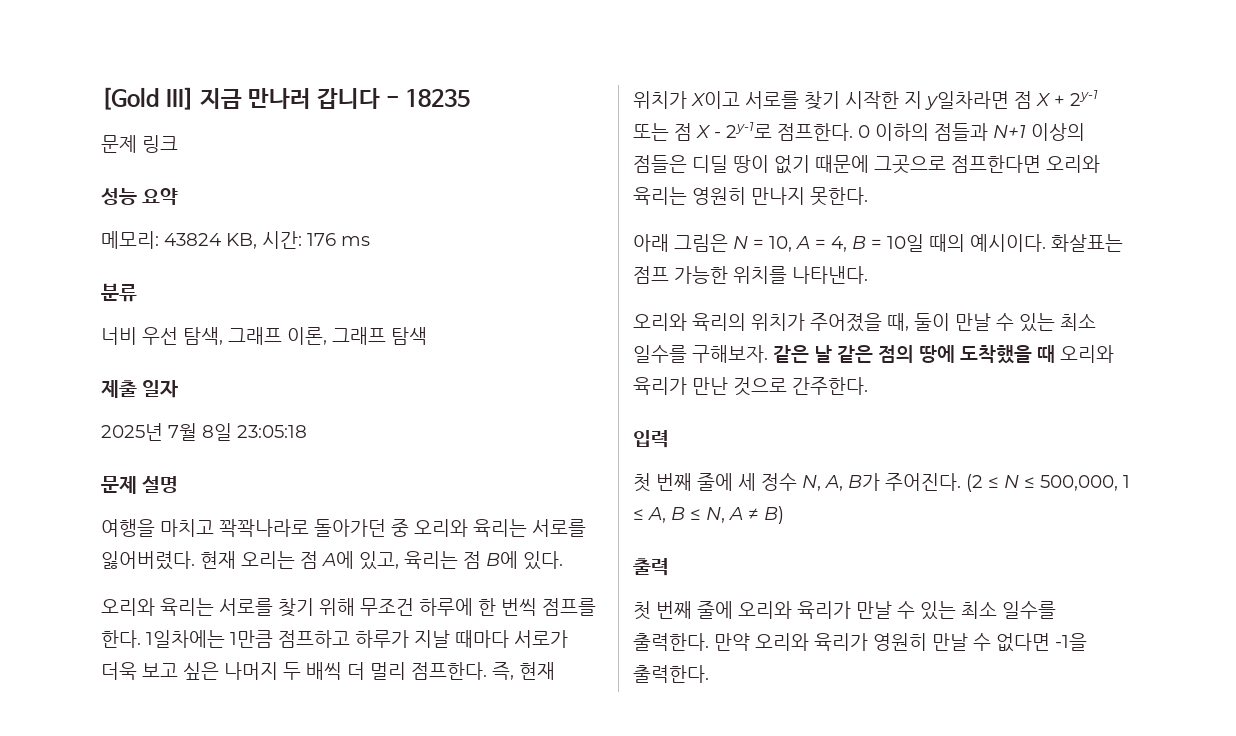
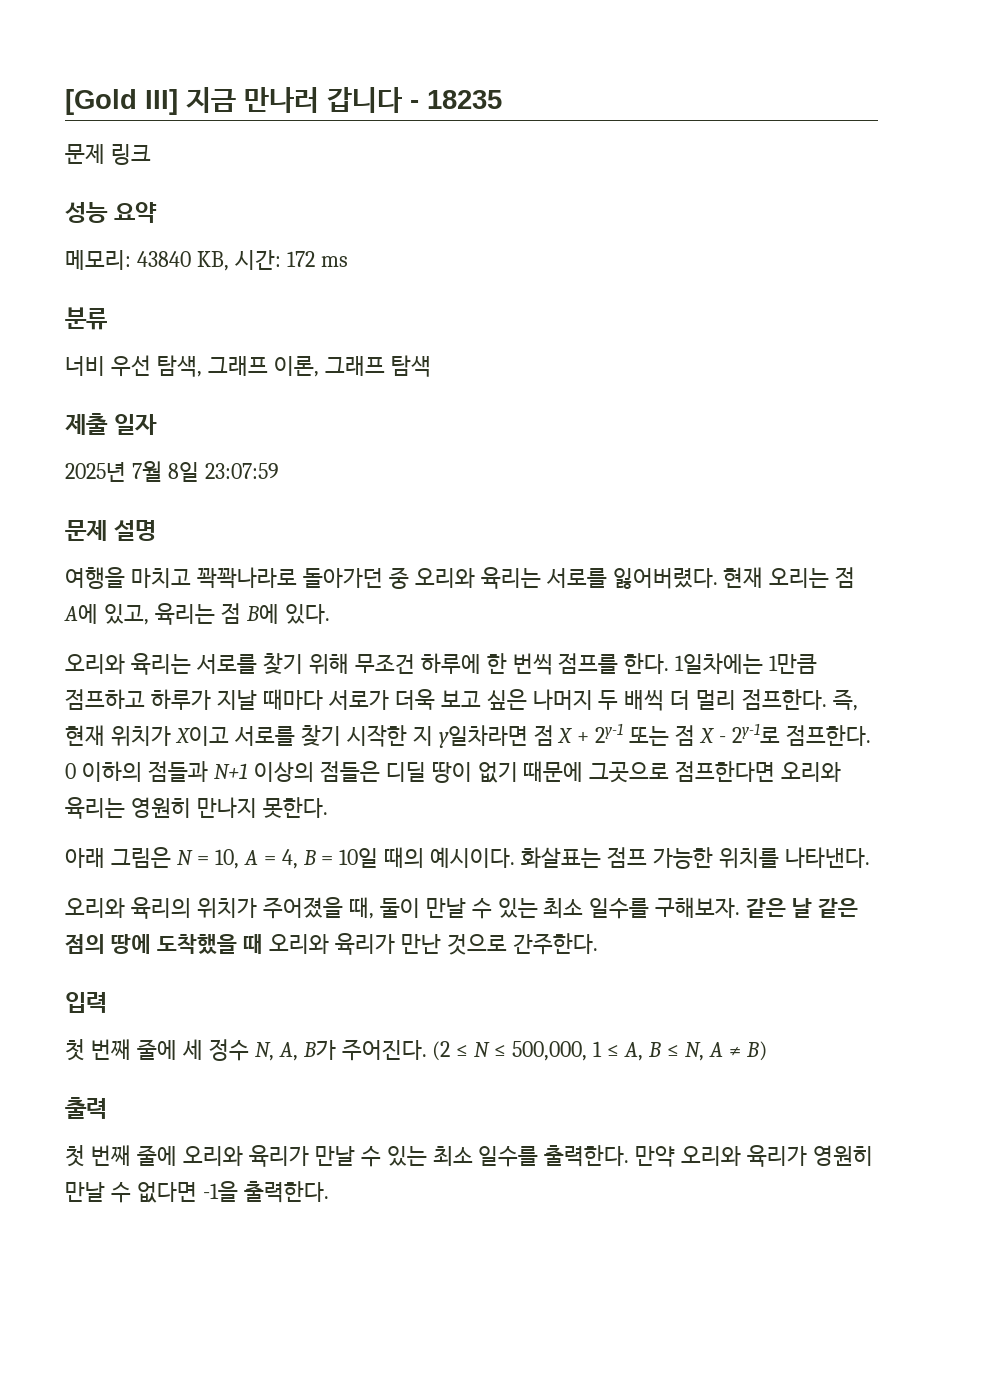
- 메모리: 43824 KB, 시간: 176 ms
+ 메모리: 43840 KB, 시간: 172 ms
- 2025년 7월 8일 23:05:18
+ 2025년 7월 8일 23:07:59

